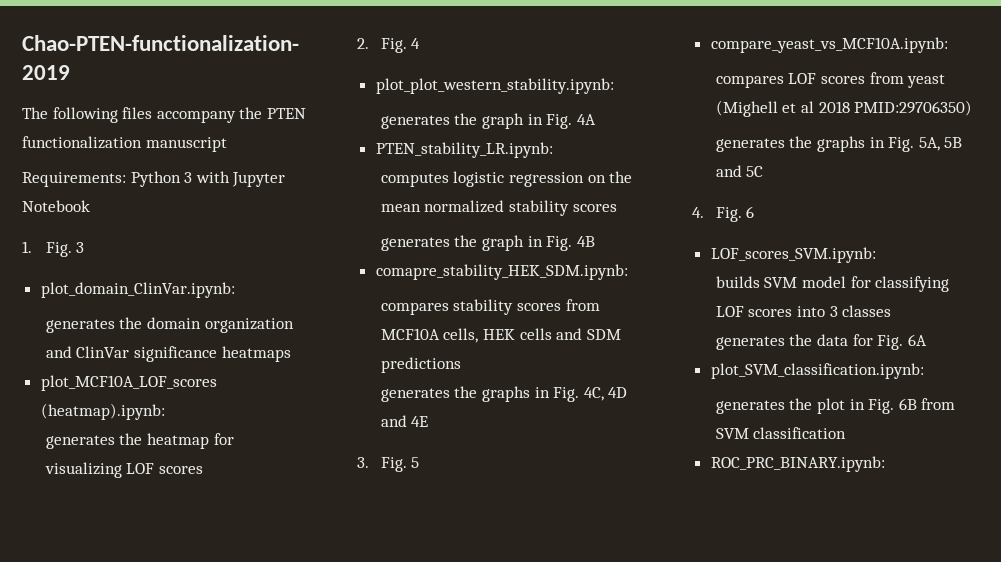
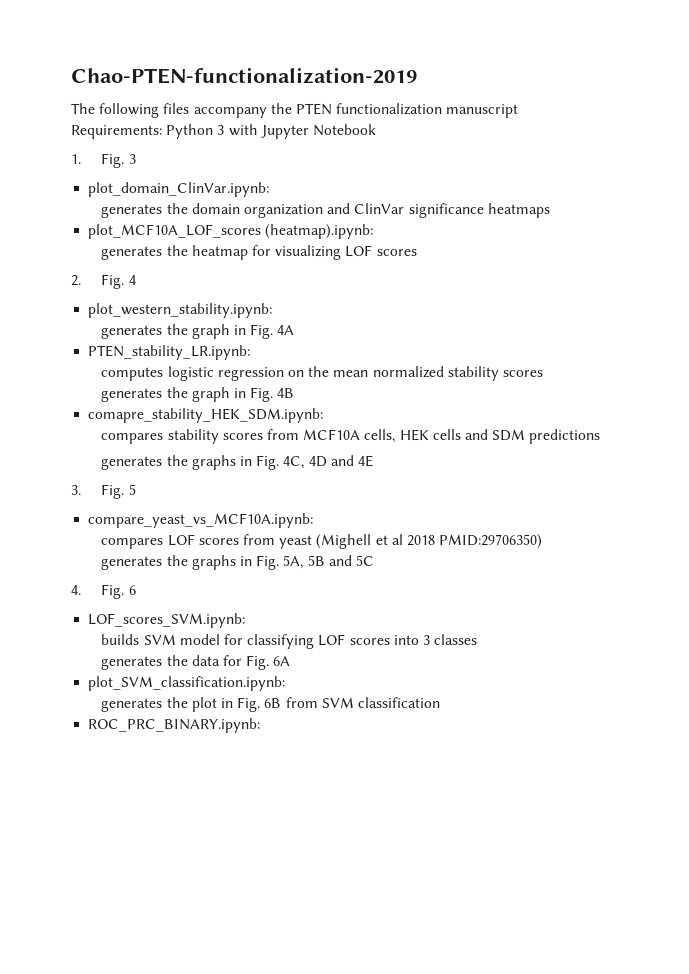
- plot_plot_western_stability.ipynb:
+ plot_western_stability.ipynb:

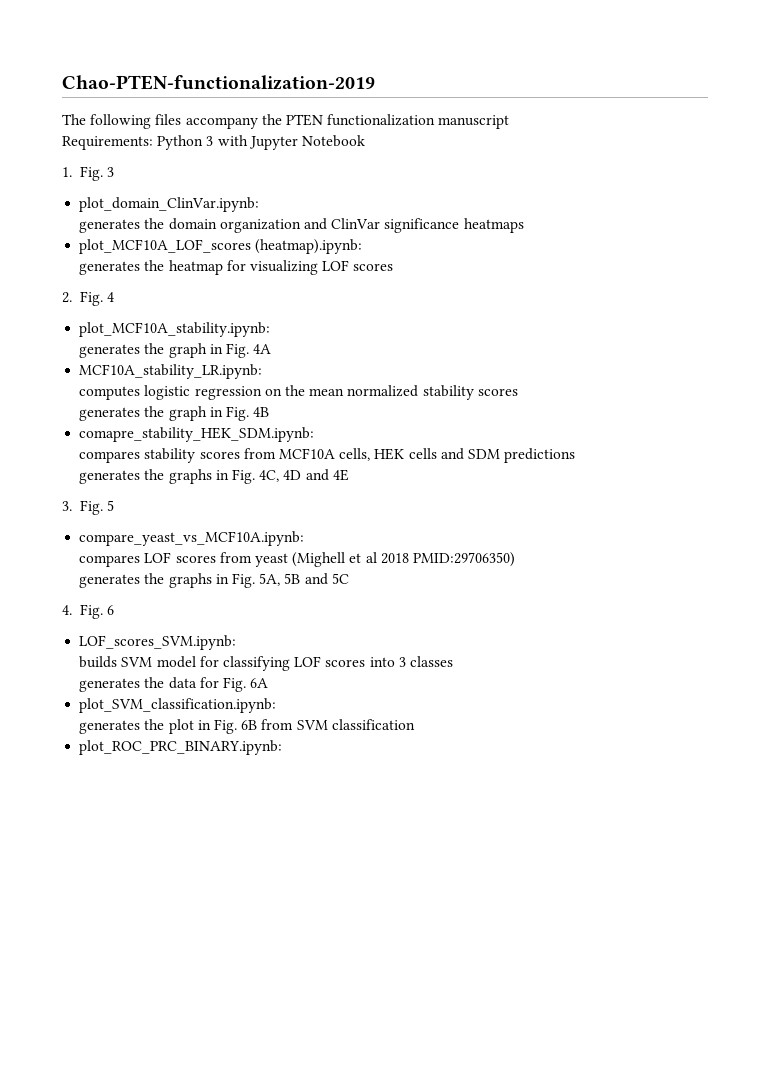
- plot_western_stability.ipynb:
+ plot_MCF10A_stability.ipynb:
- PTEN_stability_LR.ipynb:
+ MCF10A_stability_LR.ipynb:
- ROC_PRC_BINARY.ipynb:
+ plot_ROC_PRC_BINARY.ipynb:

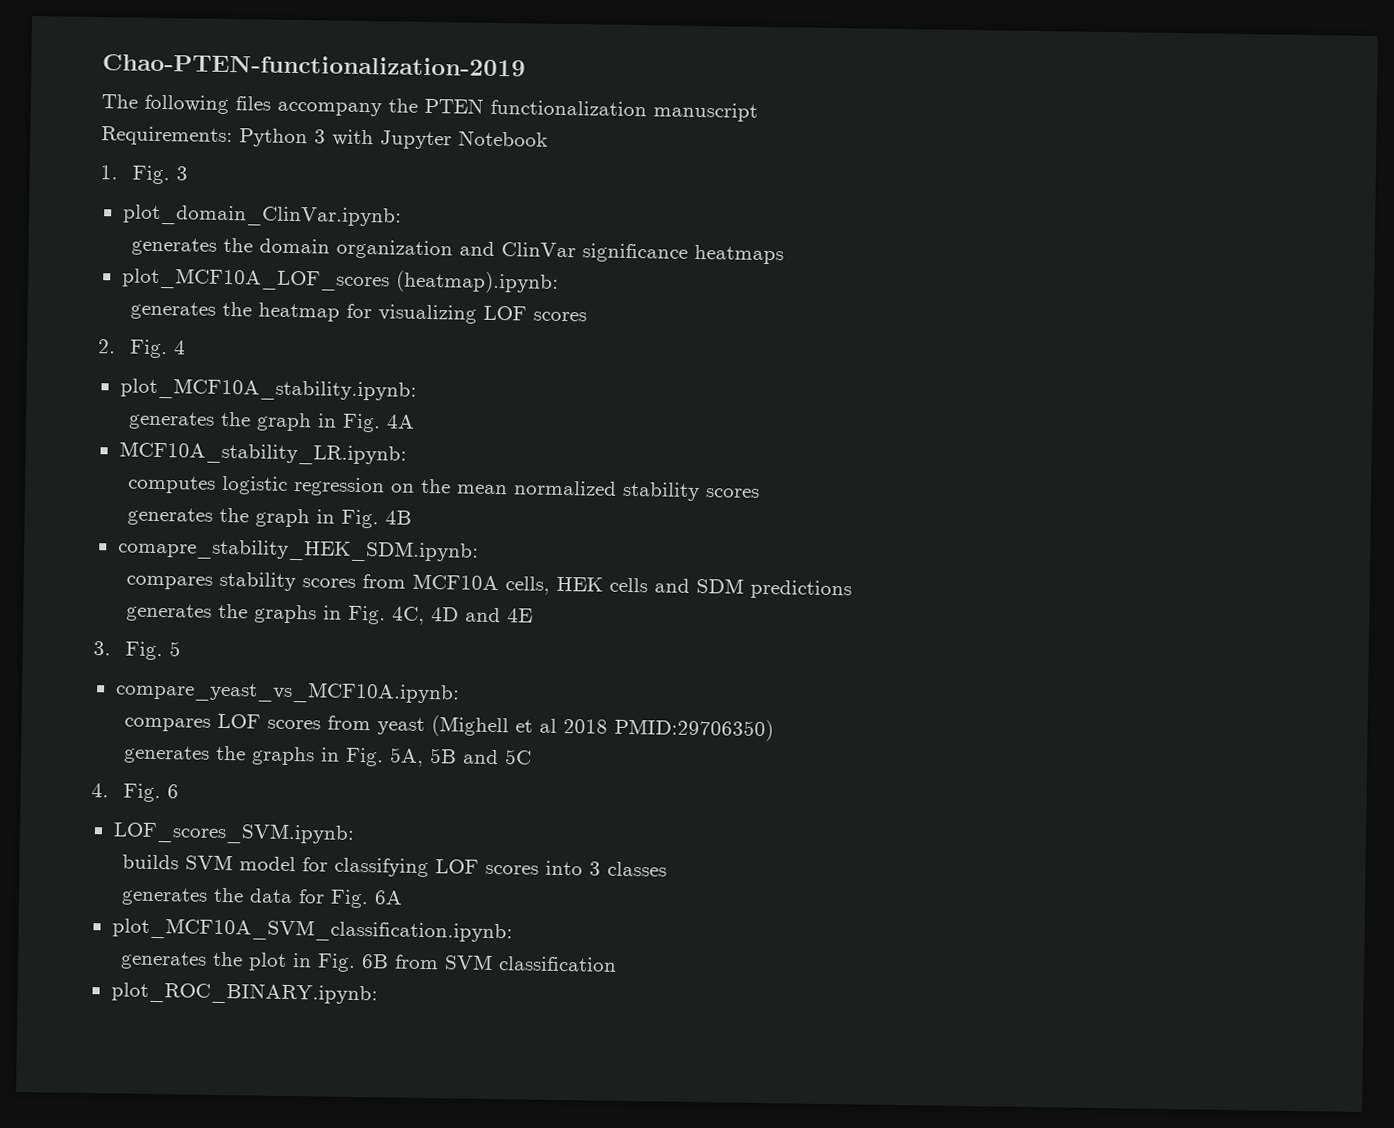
- plot_SVM_classification.ipynb:
+ plot_MCF10A_SVM_classification.ipynb:
- plot_ROC_PRC_BINARY.ipynb:
+ plot_ROC_BINARY.ipynb:

